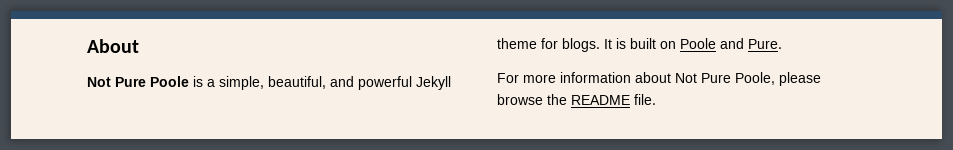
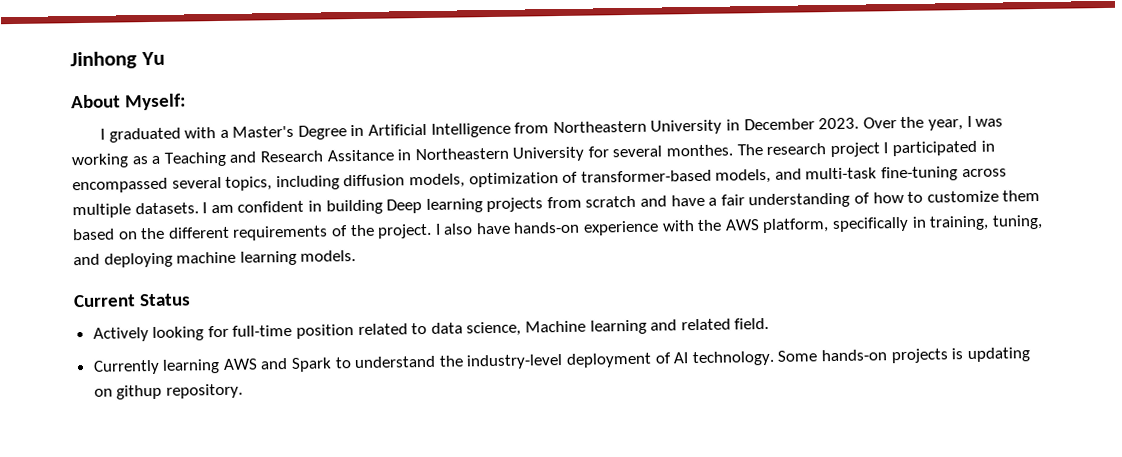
+ Jinhong Yu
- About
- Not Pure Poole is a simple, beautiful, and powerful Jekyll theme for blogs. It is built on Poole and Pure.
- For more information about Not Pure Poole, please browse the README file.
+ About Myself:
+ I graduated with a Master's Degree in Artificial Intelligence from Northeastern University in December 2023. Over the year, I was working as a Teaching and Research Assitance in Northeastern University for several monthes. The research project I participated in encompassed several topics, including diffusion models, optimization of transformer-based models, and multi-task fine-tuning across multiple datasets. I am confident in building Deep learning projects from scratch and have a fair understanding of how to customize them based on the different requirements of the project. I also have hands-on experience with the AWS platform, specifically in training, tuning, and deploying machine learning models.
+ Current Status
+ Actively looking for full-time position related to data science, Machine learning and related field.
+ Currently learning AWS and Spark to understand the industry-level deployment of AI technology. Some hands-on projects is updating on githup repository.

